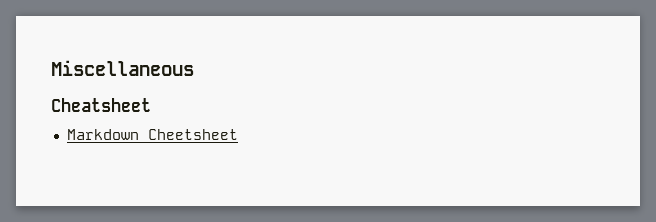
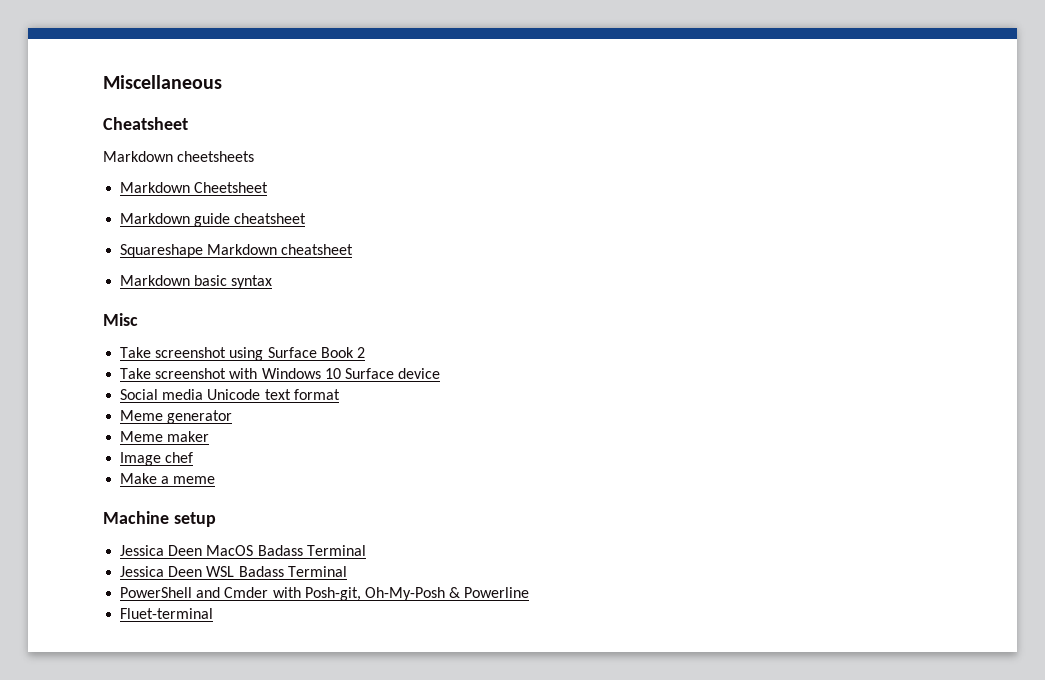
+ Markdown cheetsheets
+ Markdown guide cheatsheet
+ Squareshape Markdown cheatsheet
+ Markdown basic syntax
+ Misc
+ Take screenshot using Surface Book 2
+ Take screenshot with Windows 10 Surface device
+ Social media Unicode text format
+ Meme generator
+ Meme maker
+ Image chef
+ Make a meme
+ Machine setup
+ Jessica Deen MacOS Badass Terminal
+ Jessica Deen WSL Badass Terminal
+ PowerShell and Cmder with Posh-git, Oh-My-Posh & Powerline
+ Fluet-terminal

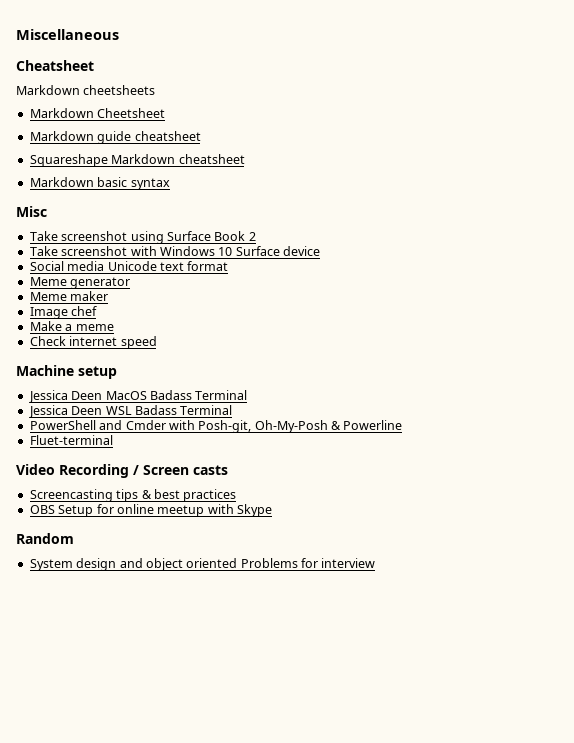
+ Check internet speed
+ Video Recording / Screen casts
+ Screencasting tips & best practices
+ OBS Setup for online meetup with Skype
+ Random
+ System design and object oriented Problems for interview

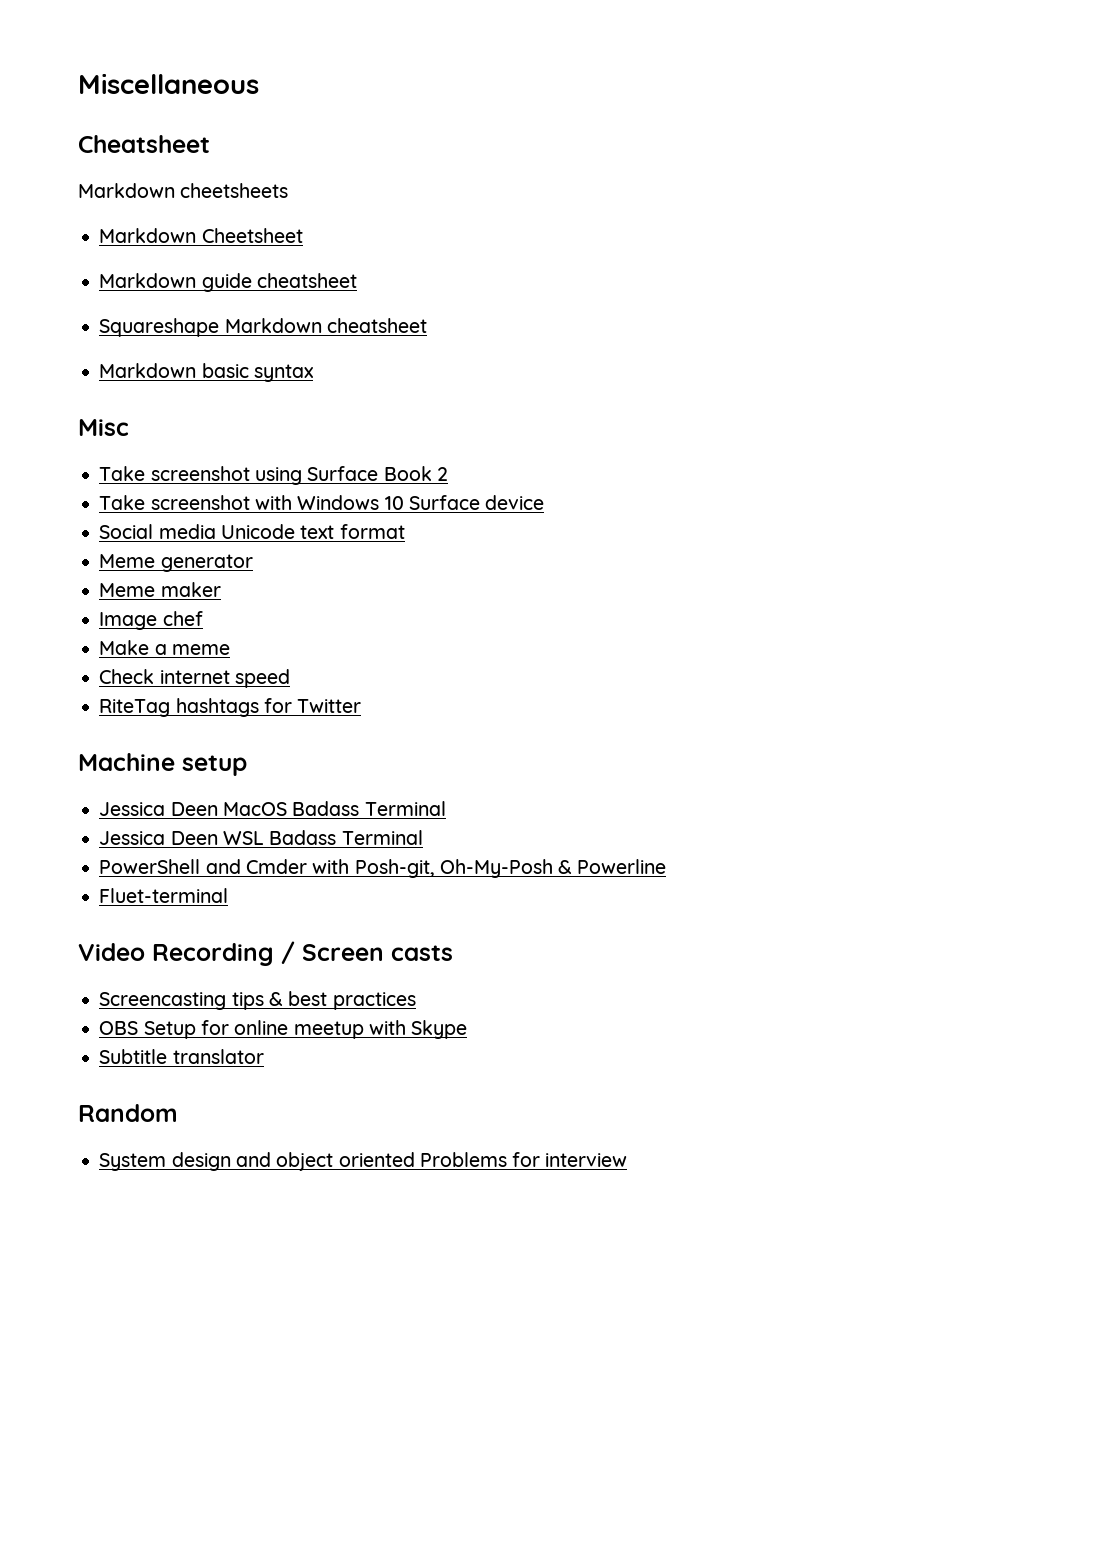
+ RiteTag hashtags for Twitter
+ Subtitle translator

